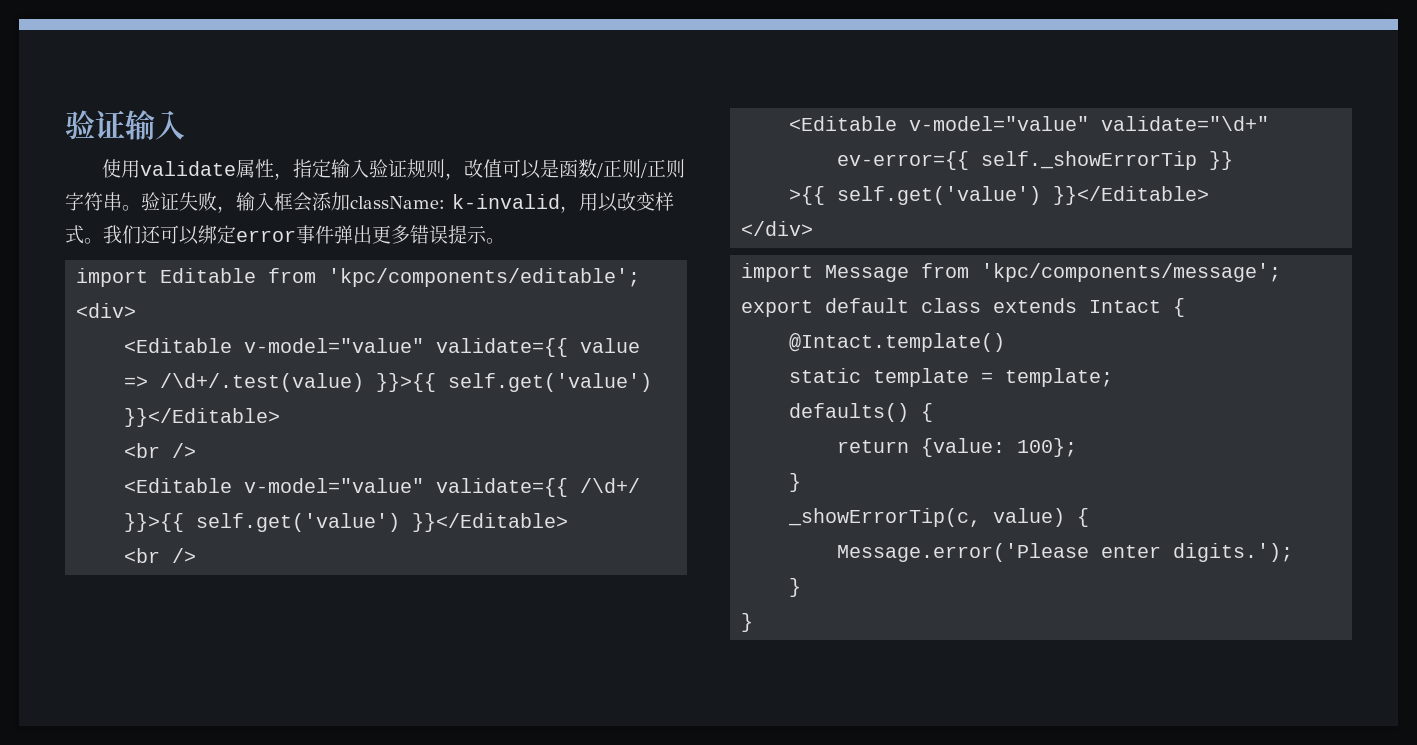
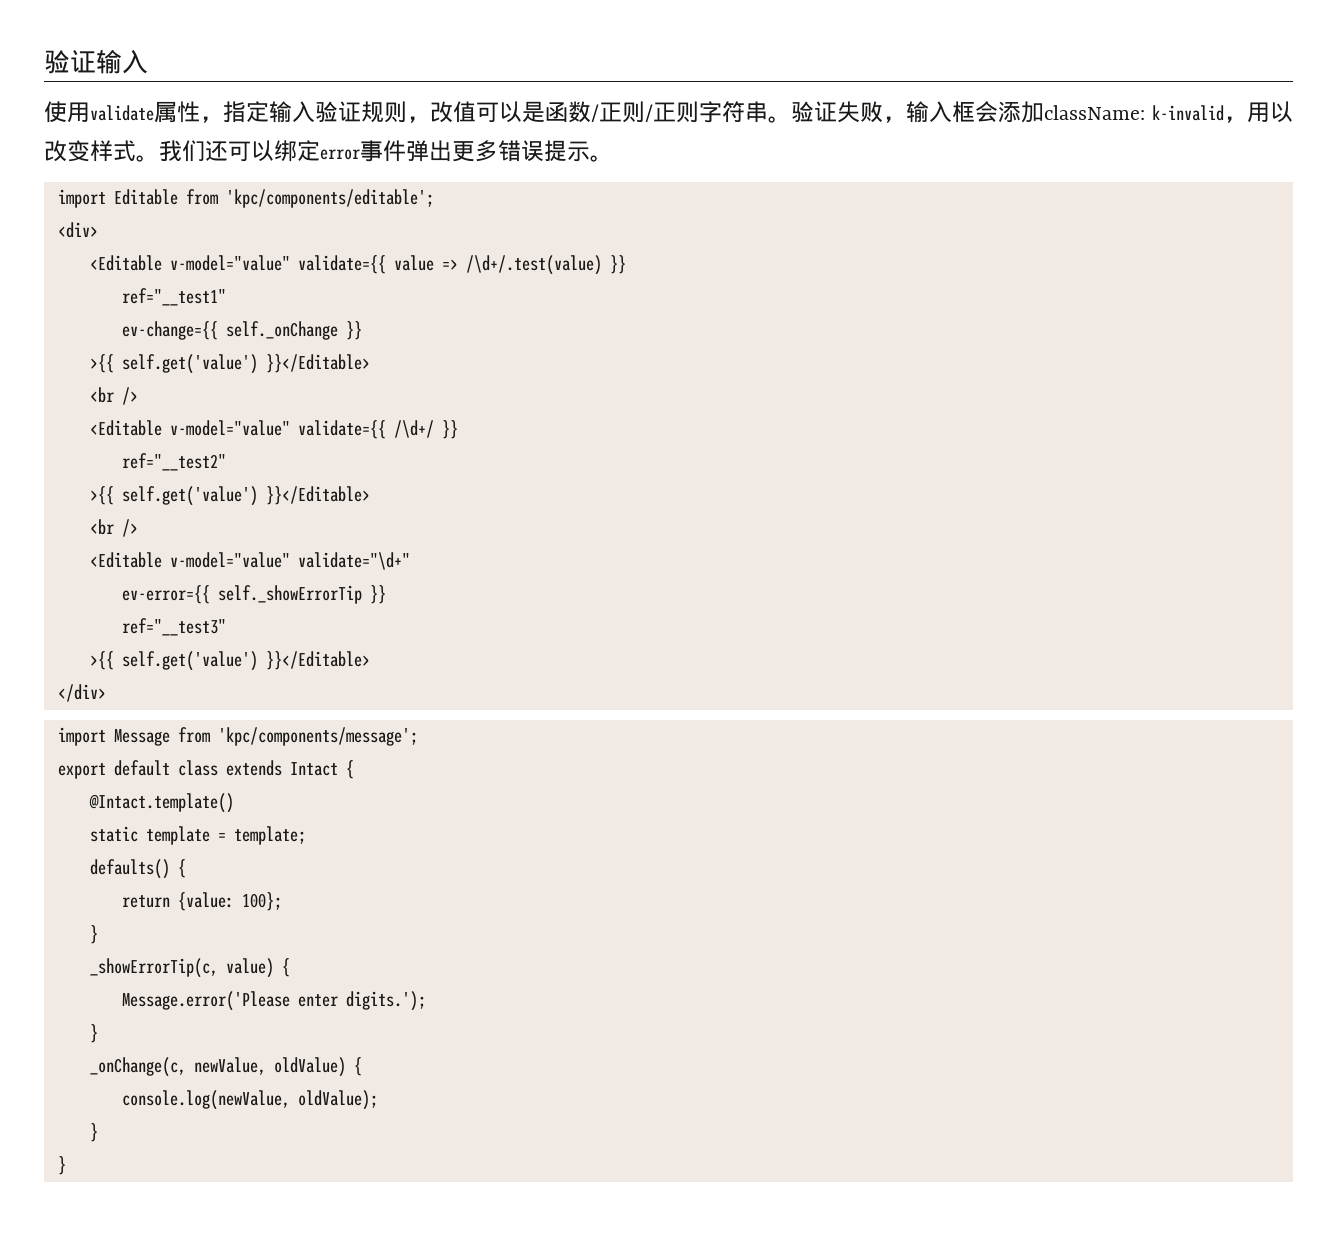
- <Editable v-model="value" validate={{ value => /\d+/.test(value) }}>{{ self.get('value') }}</Editable>
+ <Editable v-model="value" validate={{ value => /\d+/.test(value) }}
+ ref="__test1"
+ ev-change={{ self._onChange }}
+ >{{ self.get('value') }}</Editable>
- <Editable v-model="value" validate={{ /\d+/ }}>{{ self.get('value') }}</Editable>
+ <Editable v-model="value" validate={{ /\d+/ }}
+ ref="__test2"
+ >{{ self.get('value') }}</Editable>
+ ref="__test3"
  Message.error('Please enter digits.');
+ }
+ _onChange(c, newValue, oldValue) {
+ console.log(newValue, oldValue);

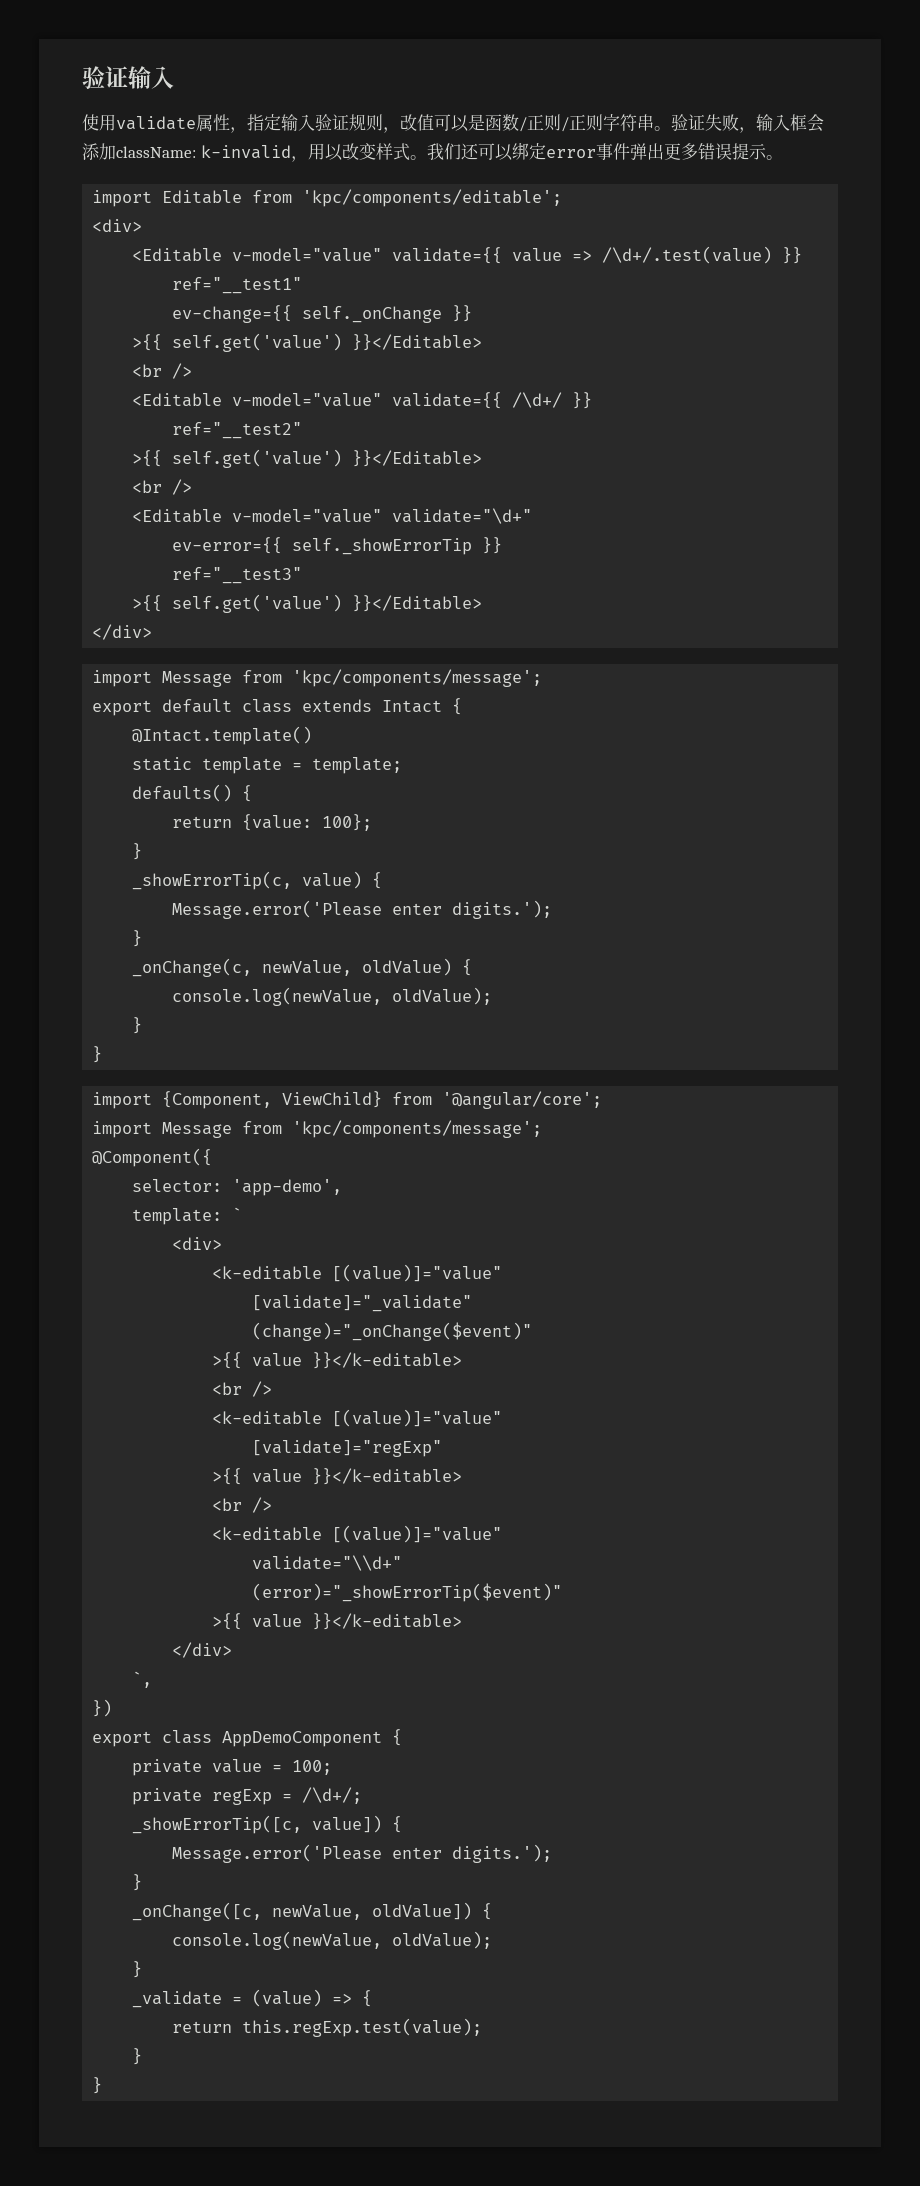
+ import {Component, ViewChild} from '@angular/core';
+ import Message from 'kpc/components/message';
+ @Component({
+ selector: 'app-demo',
+ template: `
+ <div>
+ <k-editable [(value)]="value"
+ [validate]="_validate"
+ (change)="_onChange($event)"
+ >{{ value }}</k-editable>
+ <br />
+ <k-editable [(value)]="value"
+ [validate]="regExp"
+ >{{ value }}</k-editable>
+ <br />
+ <k-editable [(value)]="value"
+ validate="\\d+"
+ (error)="_showErrorTip($event)"
+ >{{ value }}</k-editable>
+ </div>
+ `,
+ })
+ export class AppDemoComponent {
+ private value = 100;
+ private regExp = /\d+/;
+ _showErrorTip([c, value]) {
+ Message.error('Please enter digits.');
+ }
+ _onChange([c, newValue, oldValue]) {
+ console.log(newValue, oldValue);
+ }
+ _validate = (value) => {
+ return this.regExp.test(value);
+ }
+ }

